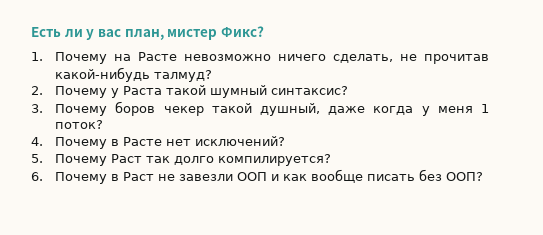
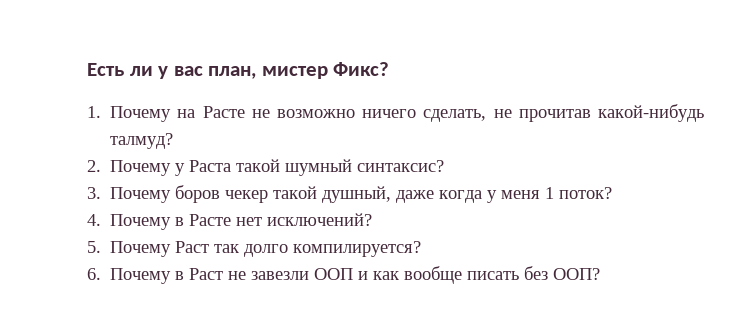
- 1. Почему на Расте невозможно ничего сделать, не прочитав какой-нибудь талмуд?
+ 1. Почему на Расте не возможно ничего сделать, не прочитав какой-нибудь талмуд?

